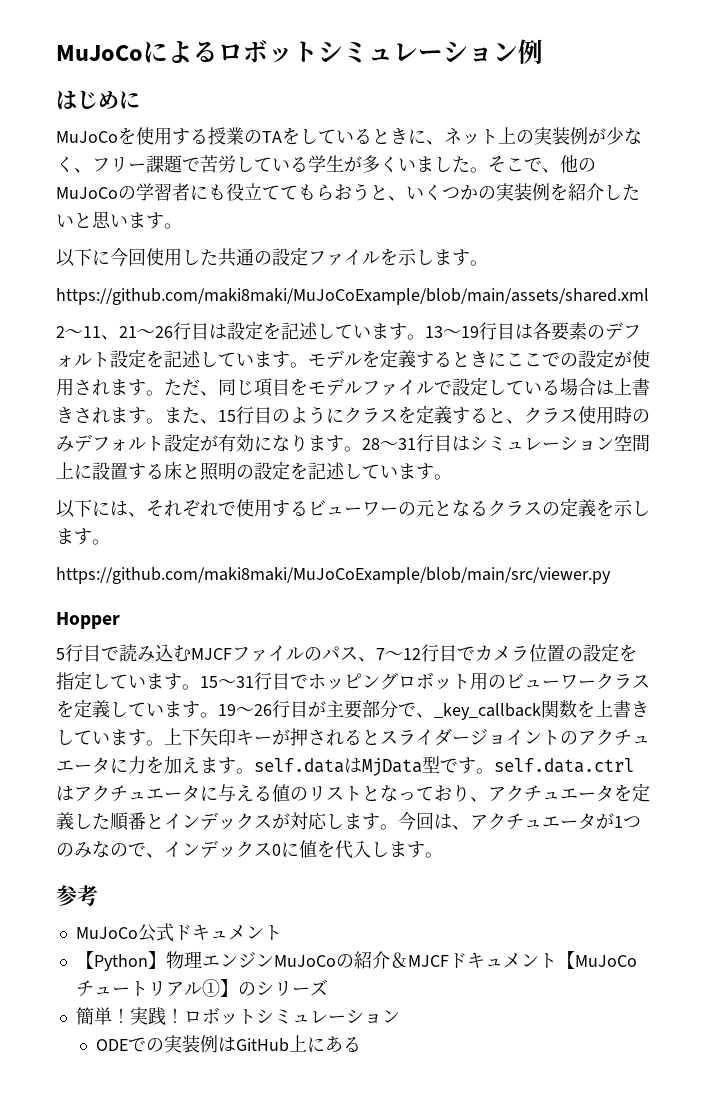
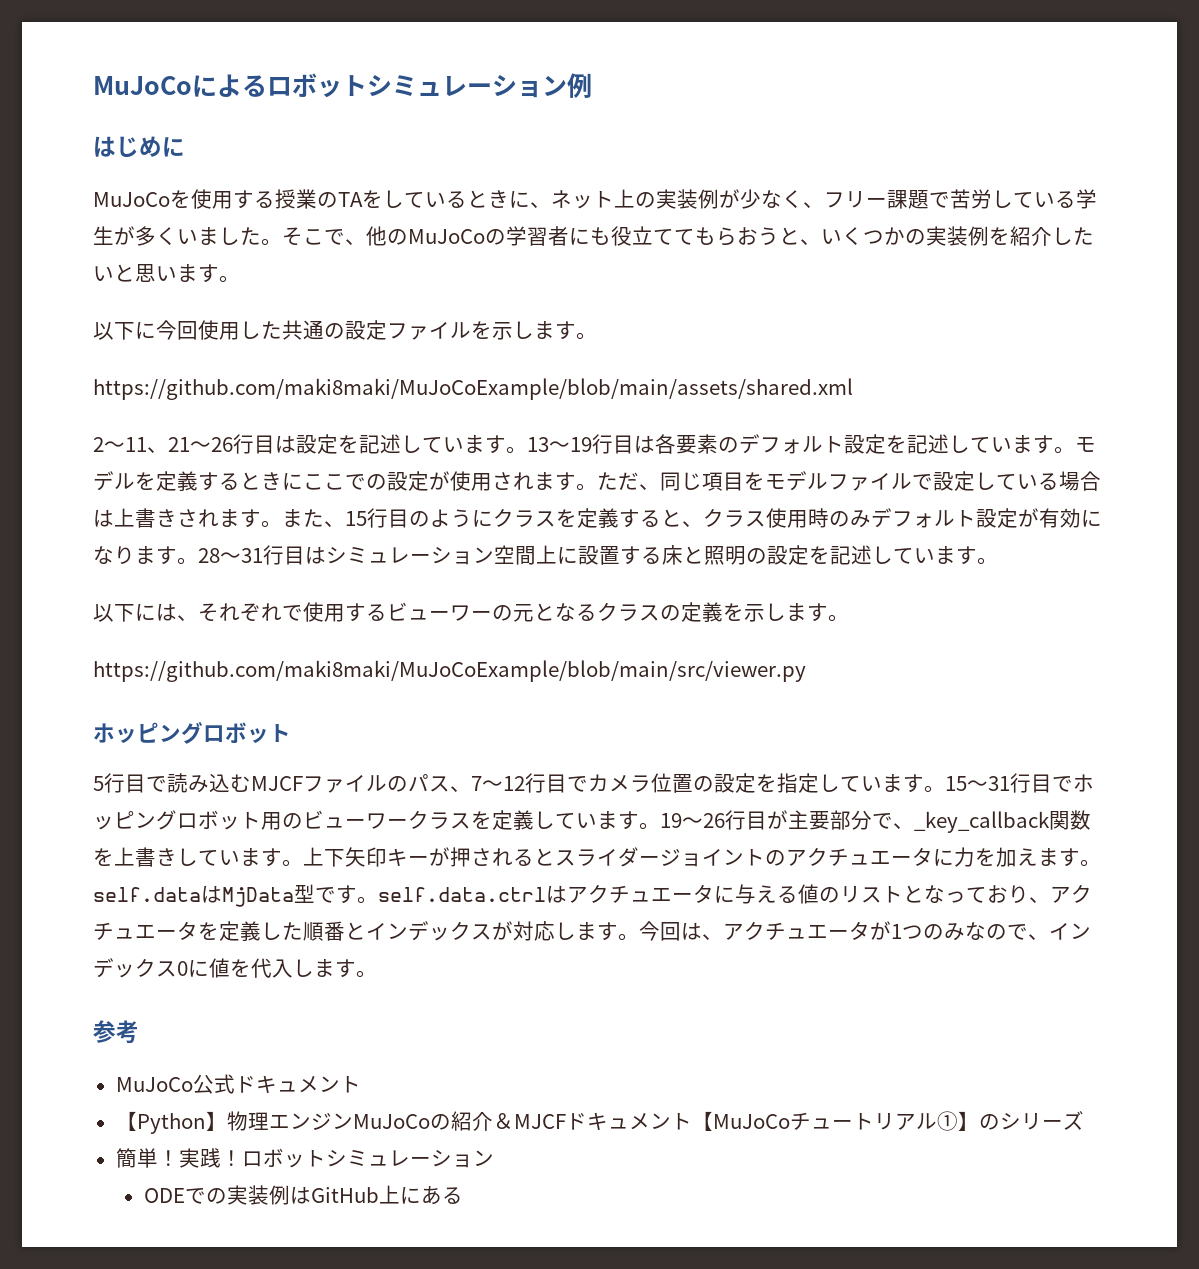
  https://github.com/maki8maki/MuJoCoExample/blob/main/src/viewer.py
- Hopper
+ ホッピングロボット

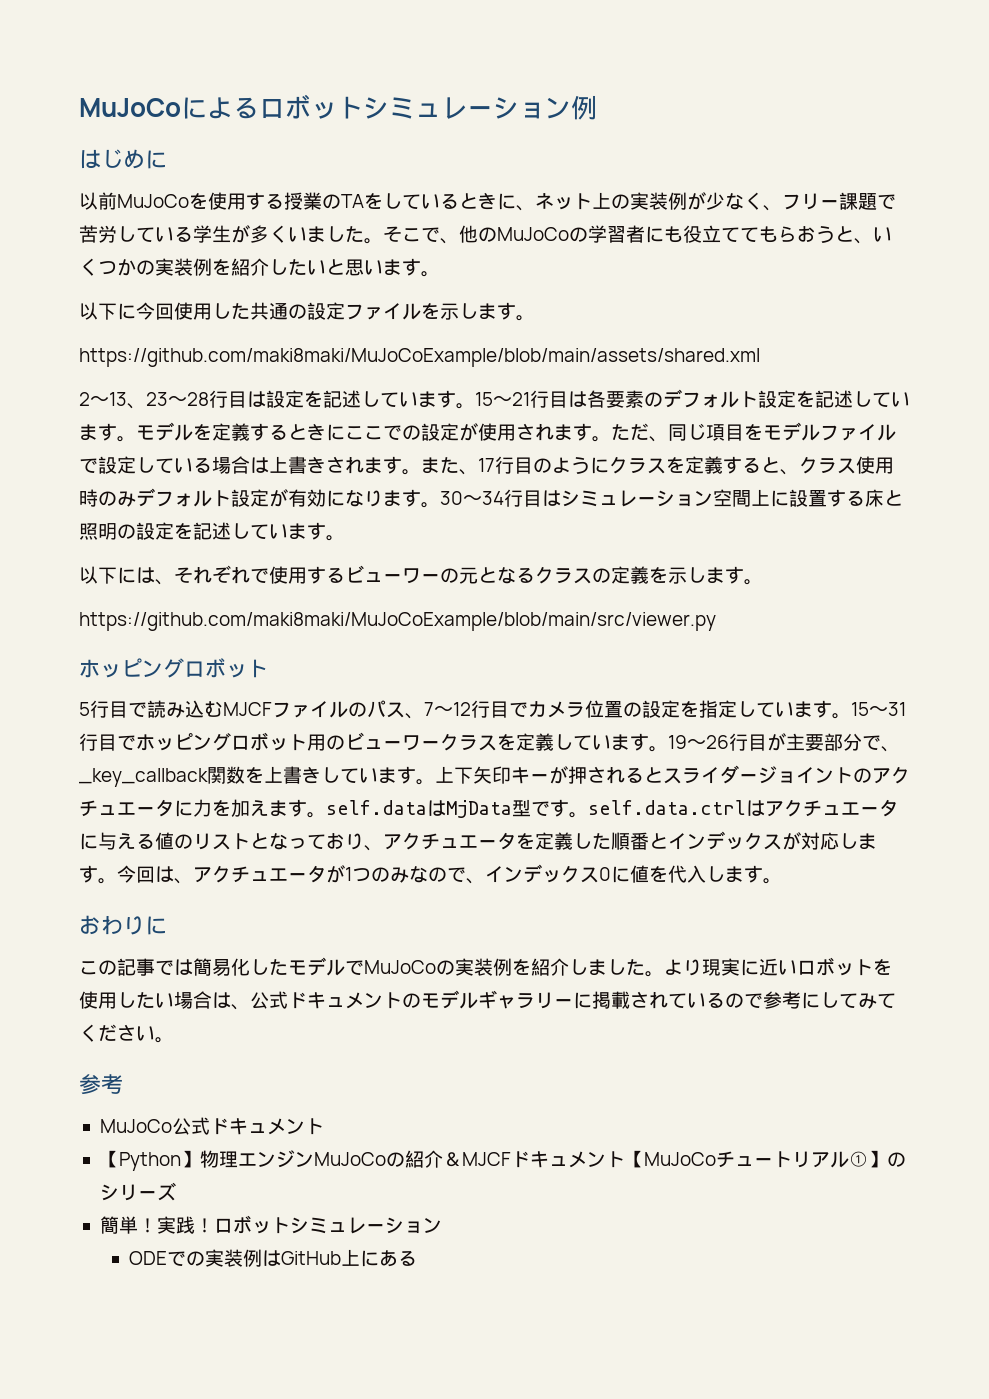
- MuJoCoを使用する授業のTAをしているときに、ネット上の実装例が少なく、フリー課題で苦労している学生が多くいました。
+ 以前MuJoCoを使用する授業のTAをしているときに、ネット上の実装例が少なく、フリー課題で苦労している学生が多くいました。
- 2〜11、21〜26行目は設定を記述しています。
+ 2〜13、23〜28行目は設定を記述しています。
- 13〜19行目は各要素のデフォルト設定を記述しています。
+ 15〜21行目は各要素のデフォルト設定を記述しています。
- また、15行目のようにクラスを定義すると、クラス使用時のみデフォルト設定が有効になります。
+ また、17行目のようにクラスを定義すると、クラス使用時のみデフォルト設定が有効になります。
- 28〜31行目はシミュレーション空間上に設置する床と照明の設定を記述しています。
+ 30〜34行目はシミュレーション空間上に設置する床と照明の設定を記述しています。
+ おわりに
+ この記事では簡易化したモデルでMuJoCoの実装例を紹介しました。より現実に近いロボットを使用したい場合は、公式ドキュメントのモデルギャラリーに掲載されているので参考にしてみてください。

